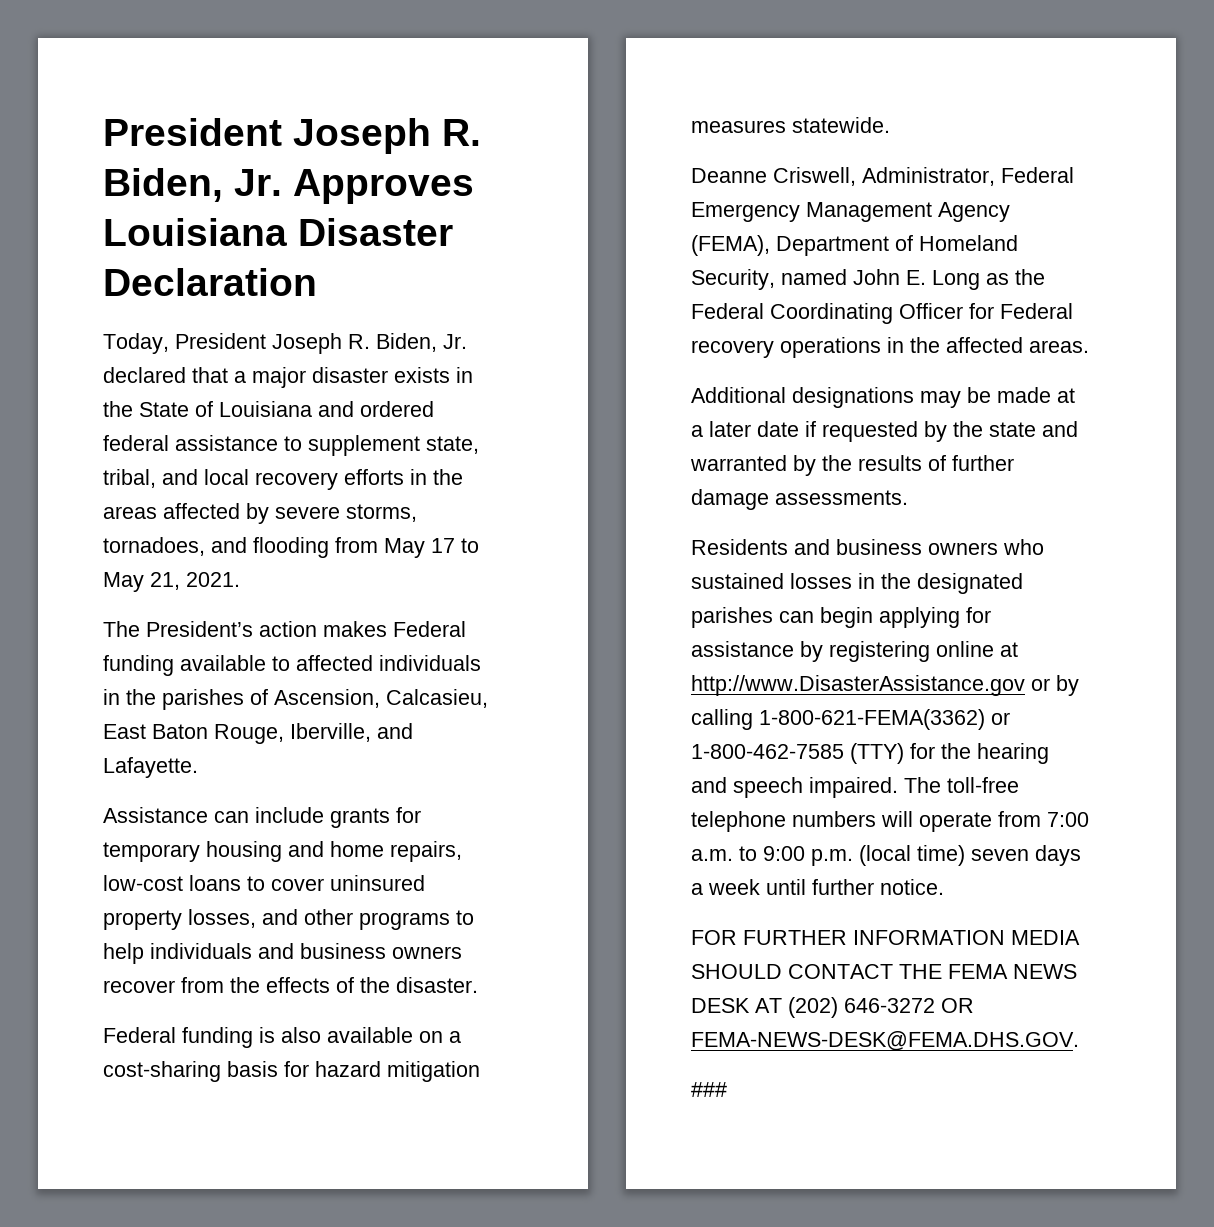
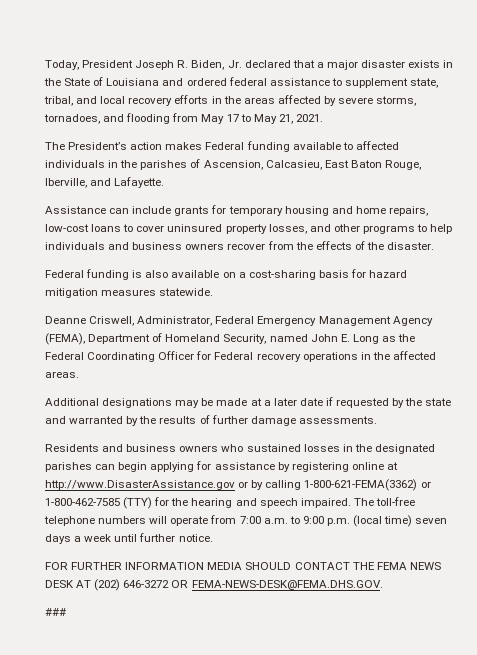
- President Joseph R. Biden, Jr. Approves Louisiana Disaster Declaration

